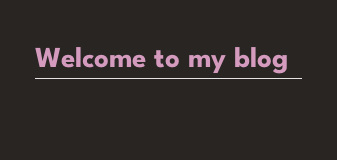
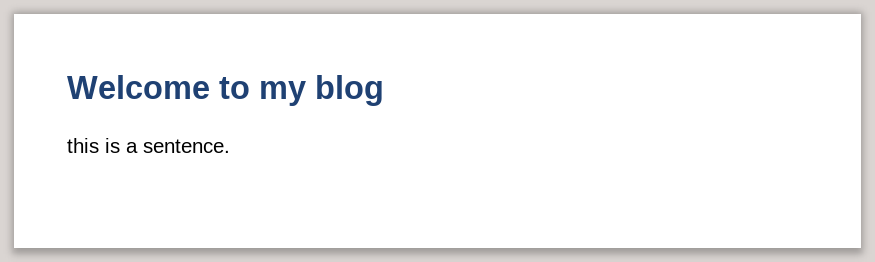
+ this is a sentence.

